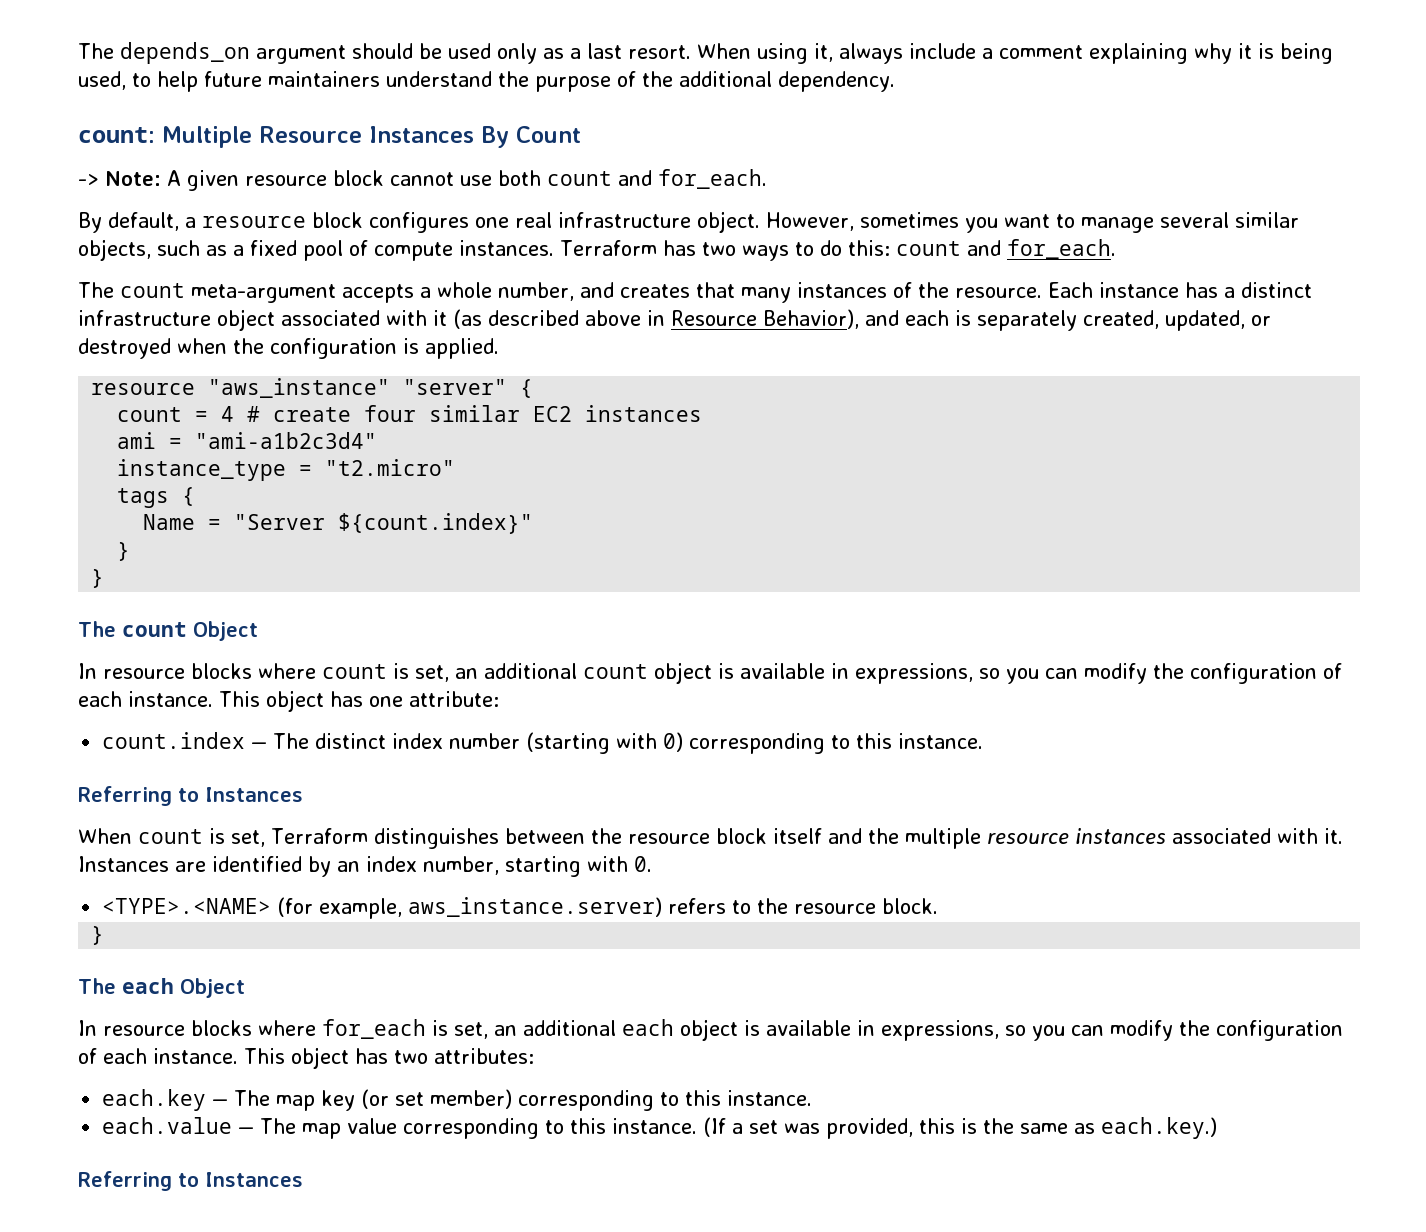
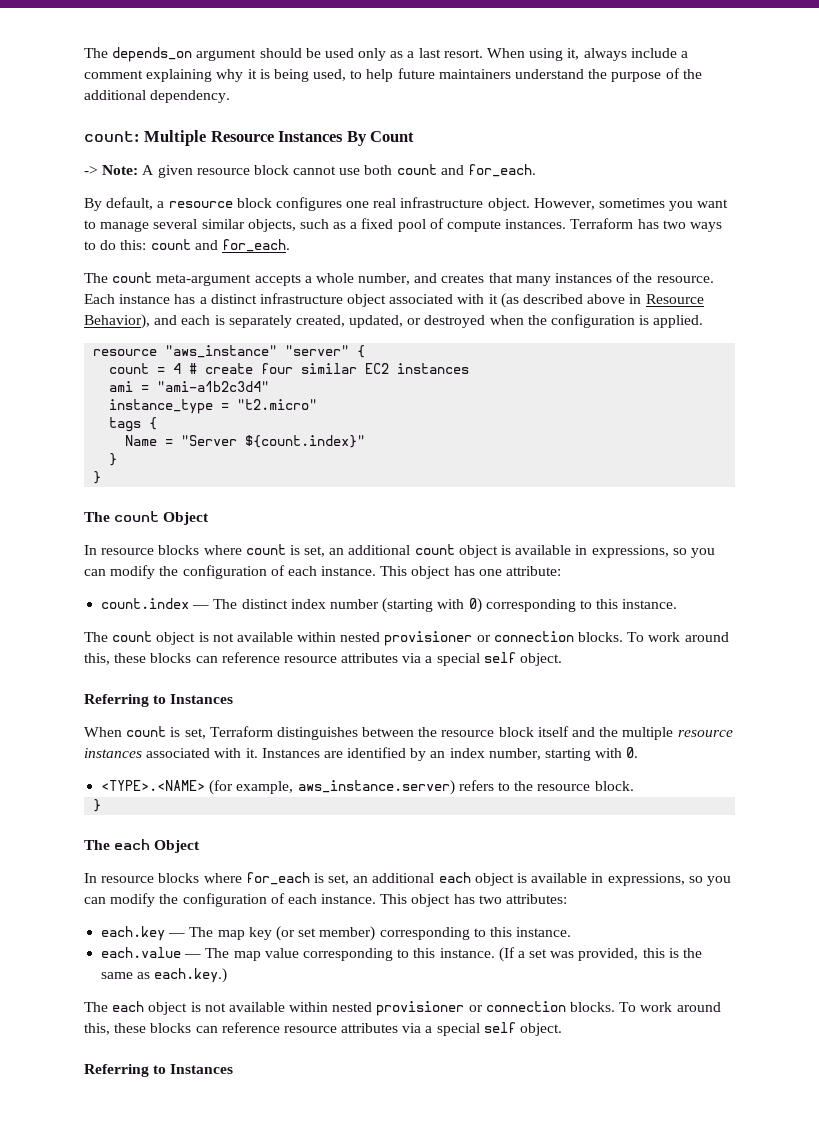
+ The count object is not available within nested provisioner or connection blocks. To work around this, these blocks can reference resource attributes via a special self object.
+ The each object is not available within nested provisioner or connection blocks. To work around this, these blocks can reference resource attributes via a special self object.

